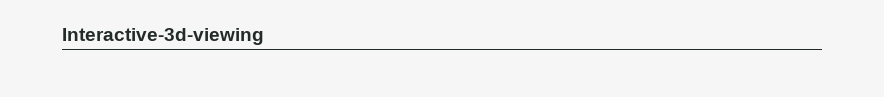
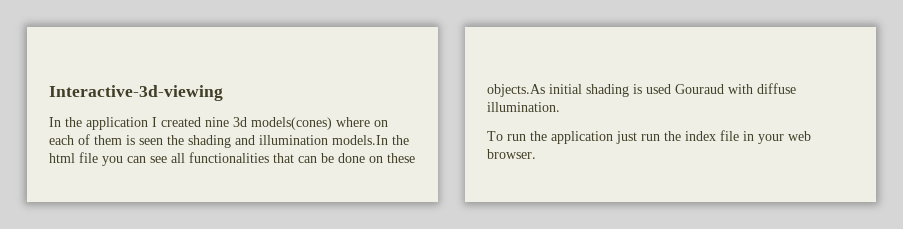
+ In the application I created nine 3d models(cones) where on each of them is seen the shading and illumination models.In the html file you can see all functionalities that can be done on these objects.As initial shading is used Gouraud with diffuse illumination.
+ To run the application just run the index file in your web browser.

